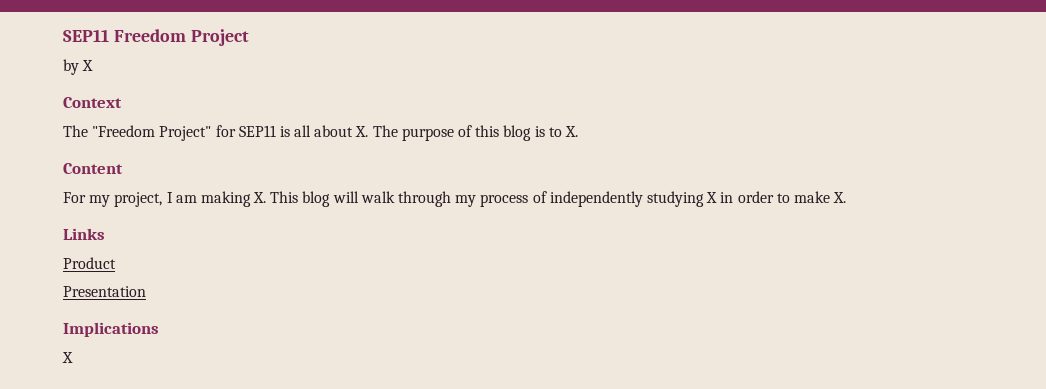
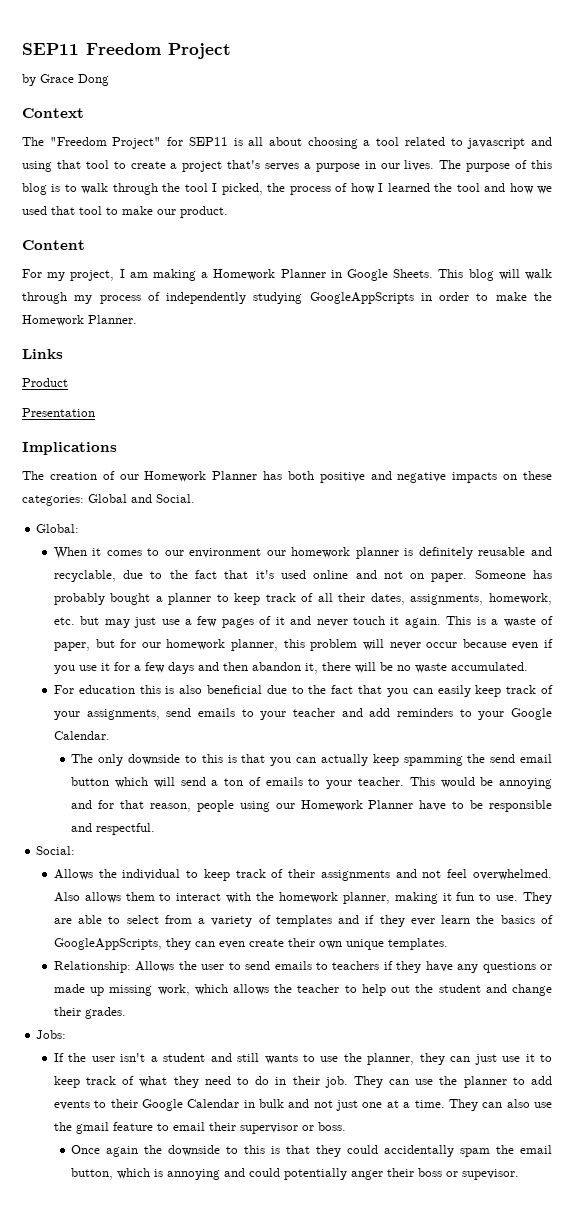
- by X
+ by Grace Dong
- The "Freedom Project" for SEP11 is all about X. The purpose of this blog is to X.
+ The "Freedom Project" for SEP11 is all about choosing a tool related to javascript and using that tool to create a project that's serves a purpose in our lives. The purpose of this blog is to walk through the tool I picked, the process of how I learned the tool and how we used that tool to make our product.
- For my project, I am making X. This blog will walk through my process of independently studying X in order to make X.
+ For my project, I am making a Homework Planner in Google Sheets. This blog will walk through my process of independently studying GoogleAppScripts in order to make the Homework Planner.
  Implications
- X
+ The creation of our Homework Planner has both positive and negative impacts on these categories: Global and Social.
+ Global:
+ When it comes to our environment our homework planner is definitely reusable and recyclable, due to the fact that it's used online and not on paper. Someone has probably bought a planner to keep track of all their dates, assignments, homework, etc. but may just use a few pages of it and never touch it again. This is a waste of paper, but for our homework planner, this problem will never occur because even if you use it for a few days and then abandon it, there will be no waste accumulated.
+ For education this is also beneficial due to the fact that you can easily keep track of your assignments, send emails to your teacher and add reminders to your Google Calendar.
+ The only downside to this is that you can actually keep spamming the send email button which will send a ton of emails to your teacher. This would be annoying and for that reason, people using our Homework Planner have to be responsible and respectful.
+ Social:
+ Allows the individual to keep track of their assignments and not feel overwhelmed. Also allows them to interact with the homework planner, making it fun to use. They are able to select from a variety of templates and if they ever learn the basics of GoogleAppScripts, they can even create their own unique templates.
+ Relationship: Allows the user to send emails to teachers if they have any questions or made up missing work, which allows the teacher to help out the student and change their grades.
+ Jobs:
+ If the user isn't a student and still wants to use the planner, they can just use it to keep track of what they need to do in their job. They can use the planner to add events to their Google Calendar in bulk and not just one at a time. They can also use the gmail feature to email their supervisor or boss.
+ Once again the downside to this is that they could accidentally spam the email button, which is annoying and could potentially anger their boss or supevisor.

